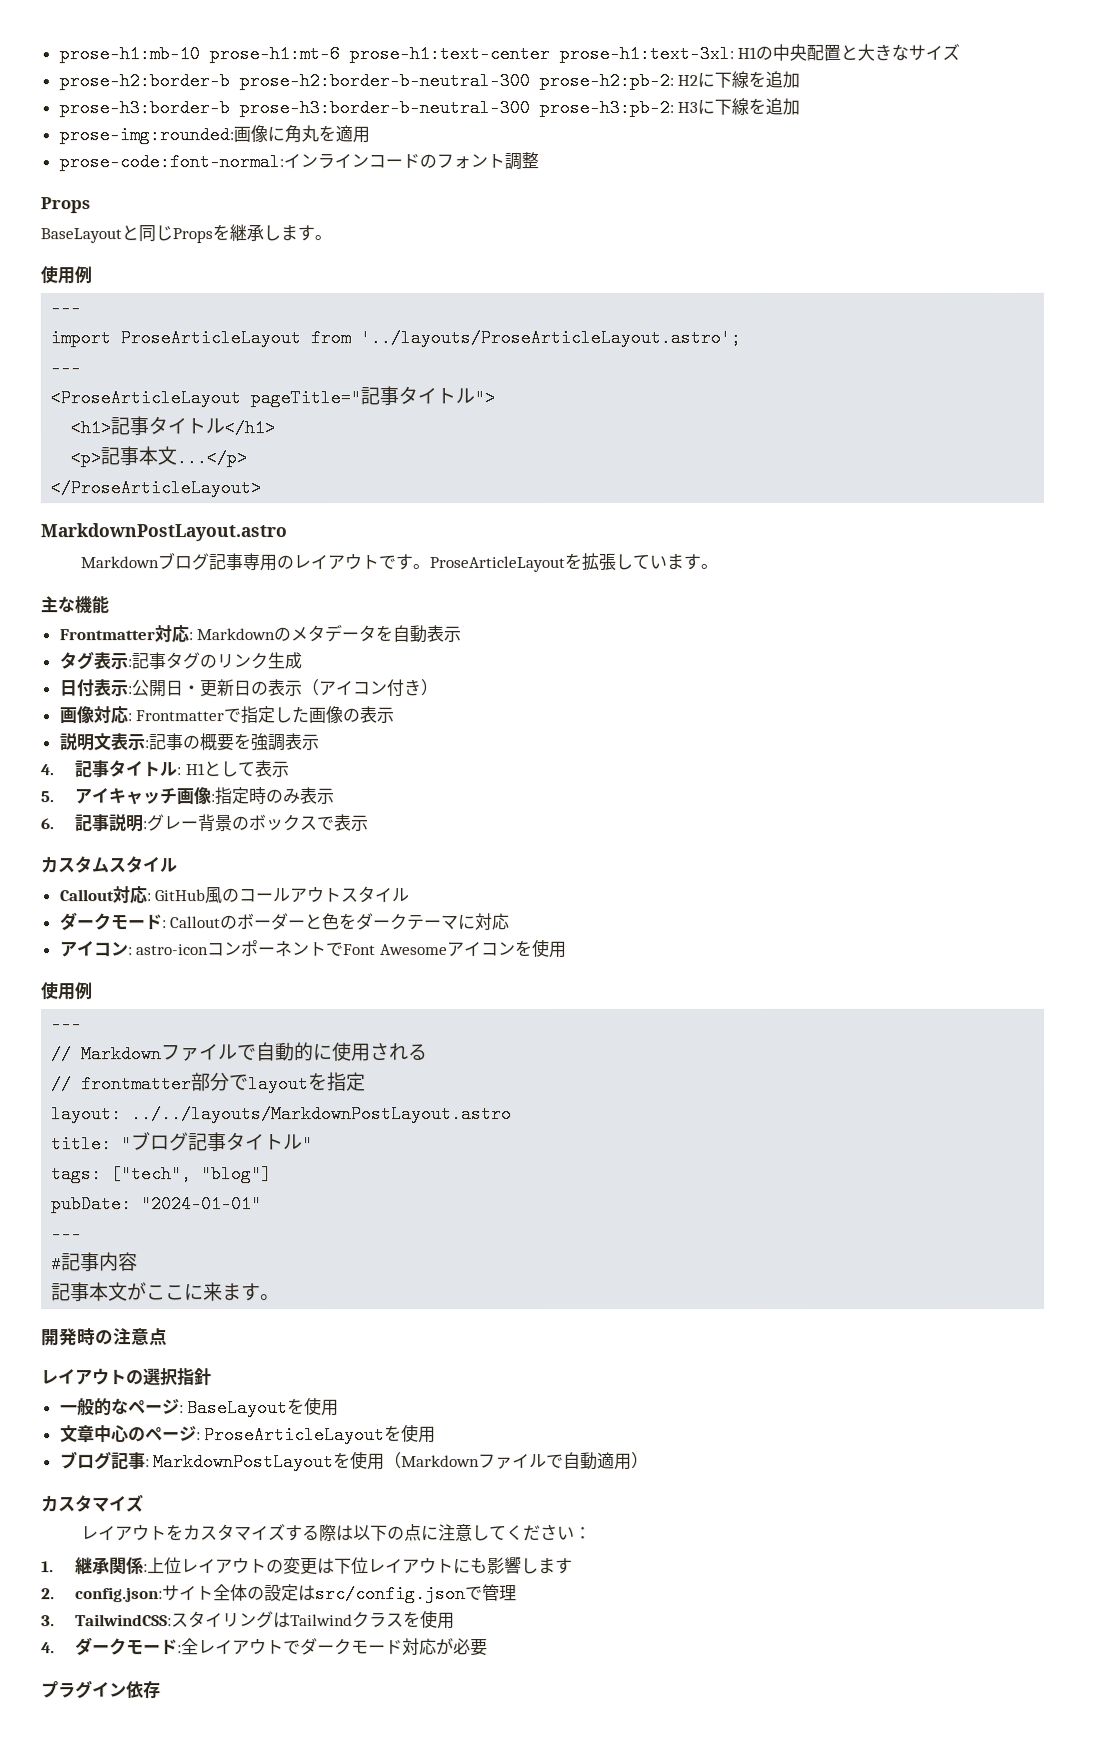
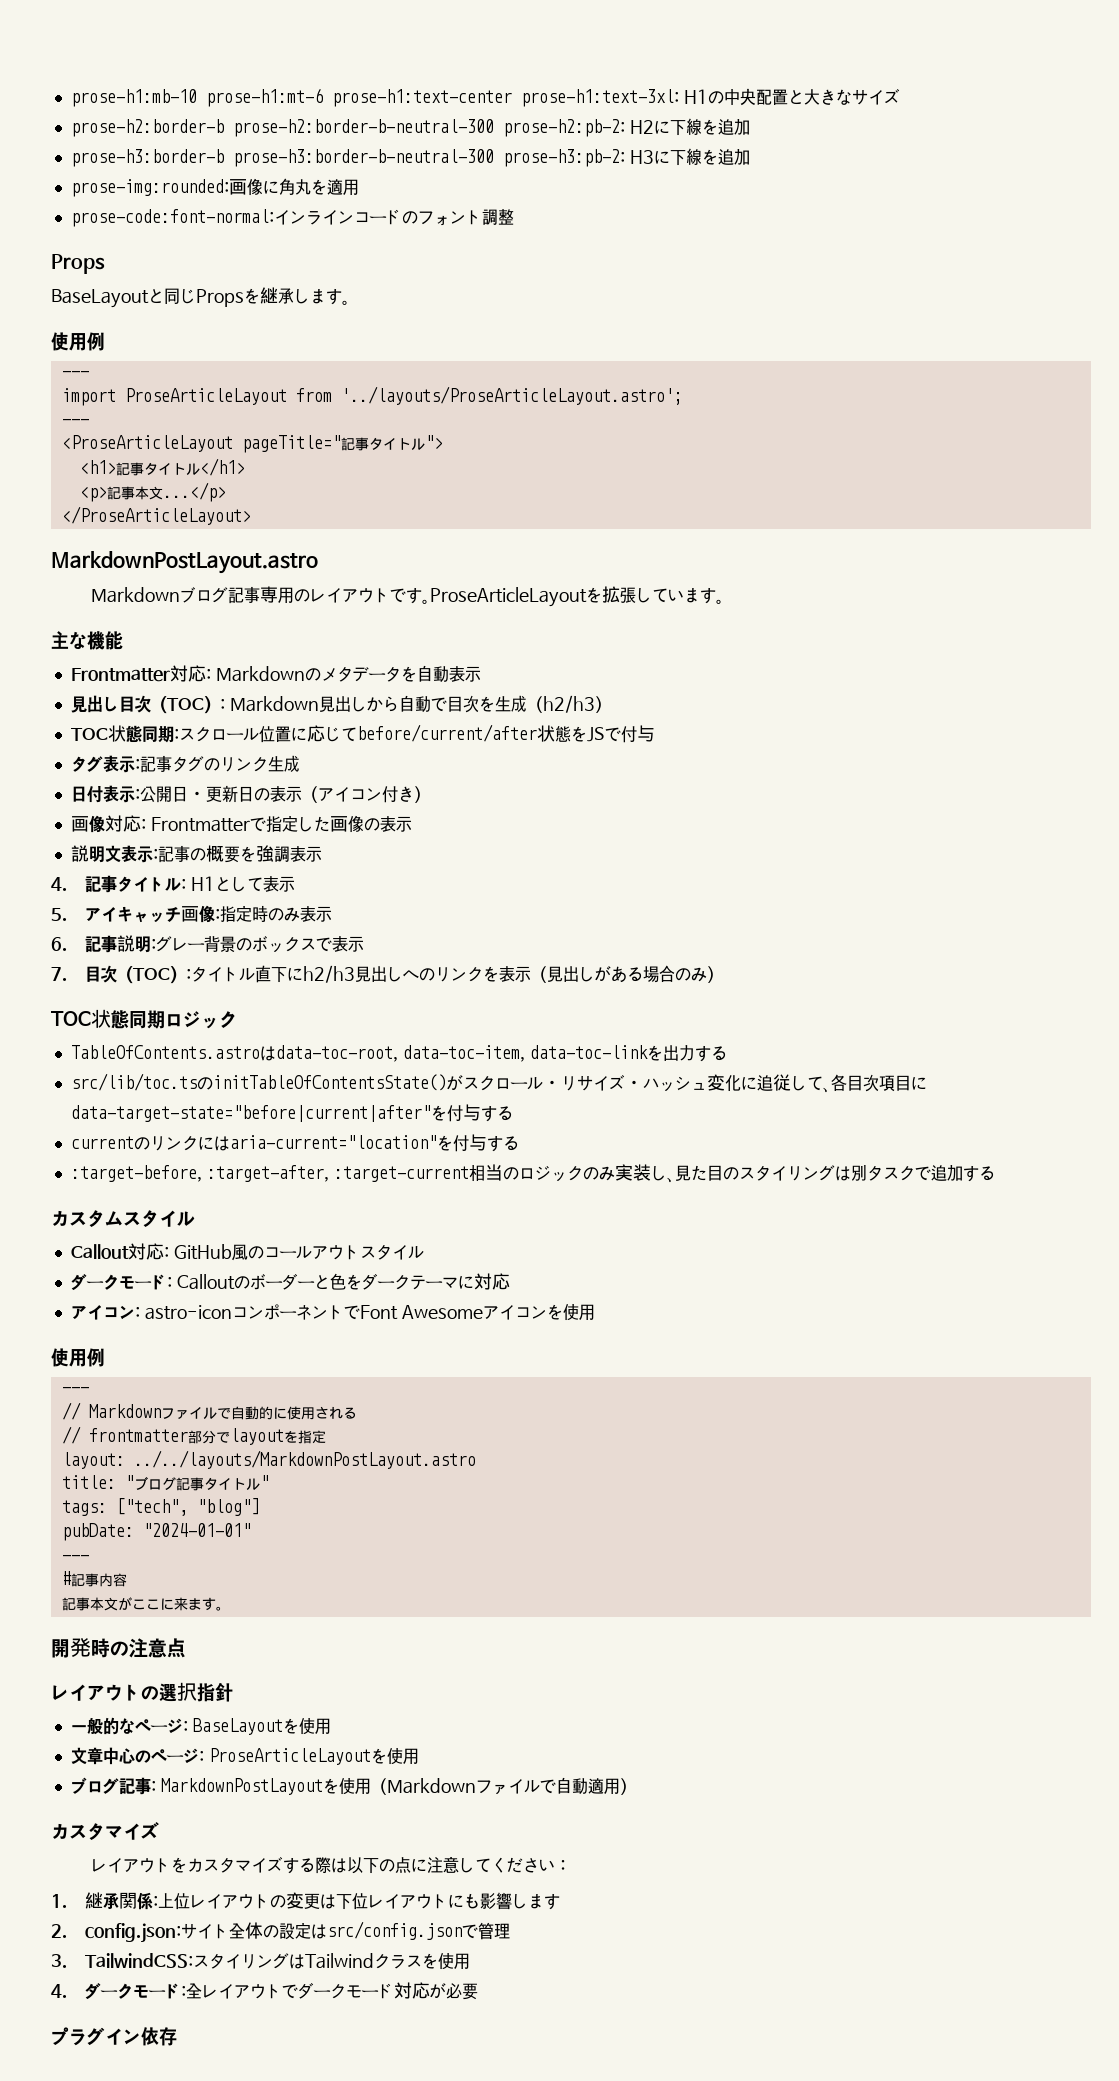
+ 見出し目次（TOC）: Markdown見出しから自動で目次を生成（h2/h3）
+ TOC状態同期:スクロール位置に応じてbefore/current/after状態をJSで付与
+ 7.目次（TOC）:タイトル直下にh2/h3見出しへのリンクを表示（見出しがある場合のみ）
+ TOC状態同期ロジック
+ TableOfContents.astroはdata-toc-root, data-toc-item, data-toc-linkを出力する
+ src/lib/toc.tsのinitTableOfContentsState()がスクロール・リサイズ・ハッシュ変化に追従して、各目次項目にdata-target-state="before|current|after"を付与する
+ currentのリンクにはaria-current="location"を付与する
+ :target-before, :target-after, :target-current相当のロジックのみ実装し、見た目のスタイリングは別タスクで追加する

